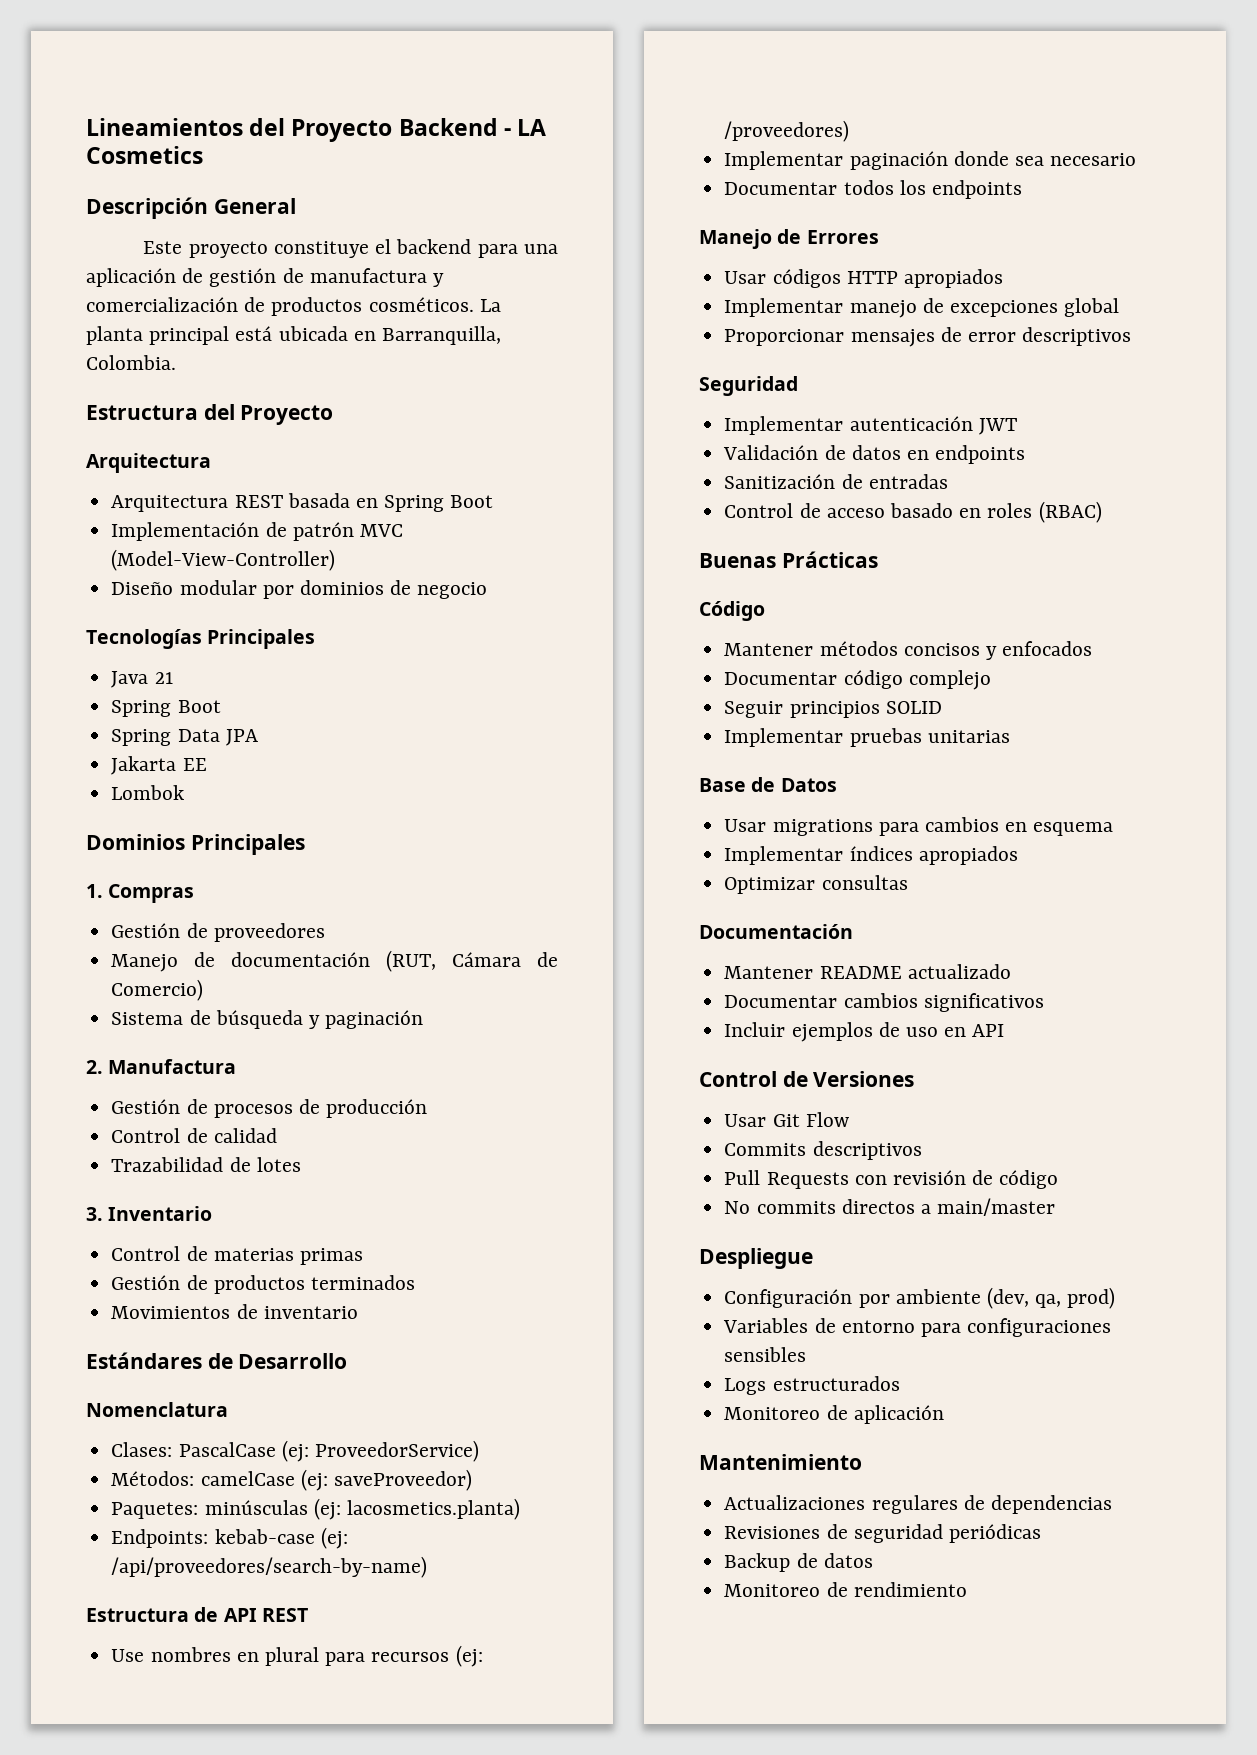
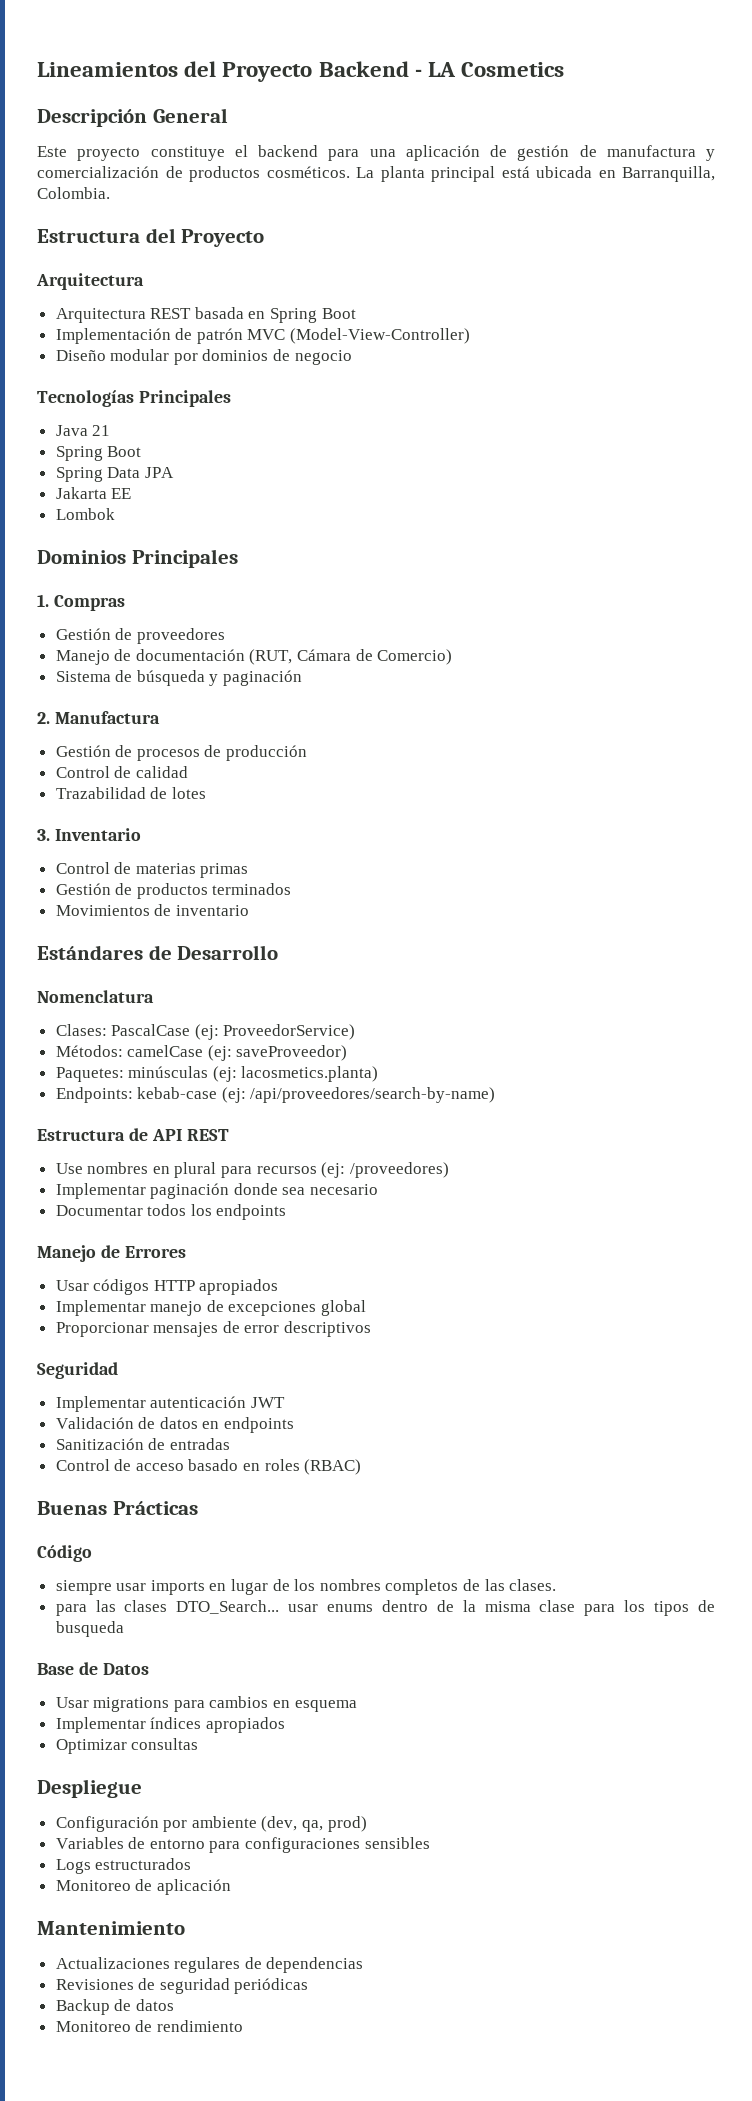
- Mantener métodos concisos y enfocados
- Documentar código complejo
- Seguir principios SOLID
- Implementar pruebas unitarias
+ siempre usar imports en lugar de los nombres completos de las clases.
+ para las clases DTO_Search... usar enums dentro de la misma clase para los tipos de busqueda
- Documentación
- Mantener README actualizado
- Documentar cambios significativos
- Incluir ejemplos de uso en API
- Control de Versiones
- Usar Git Flow
- Commits descriptivos
- Pull Requests con revisión de código
- No commits directos a main/master

